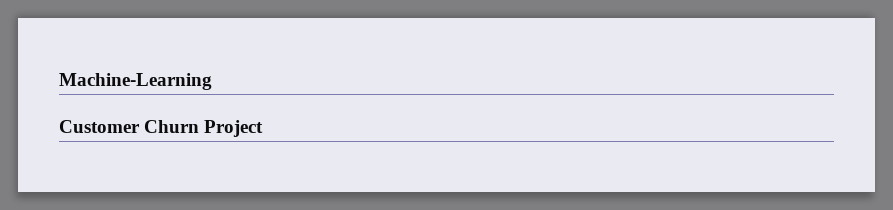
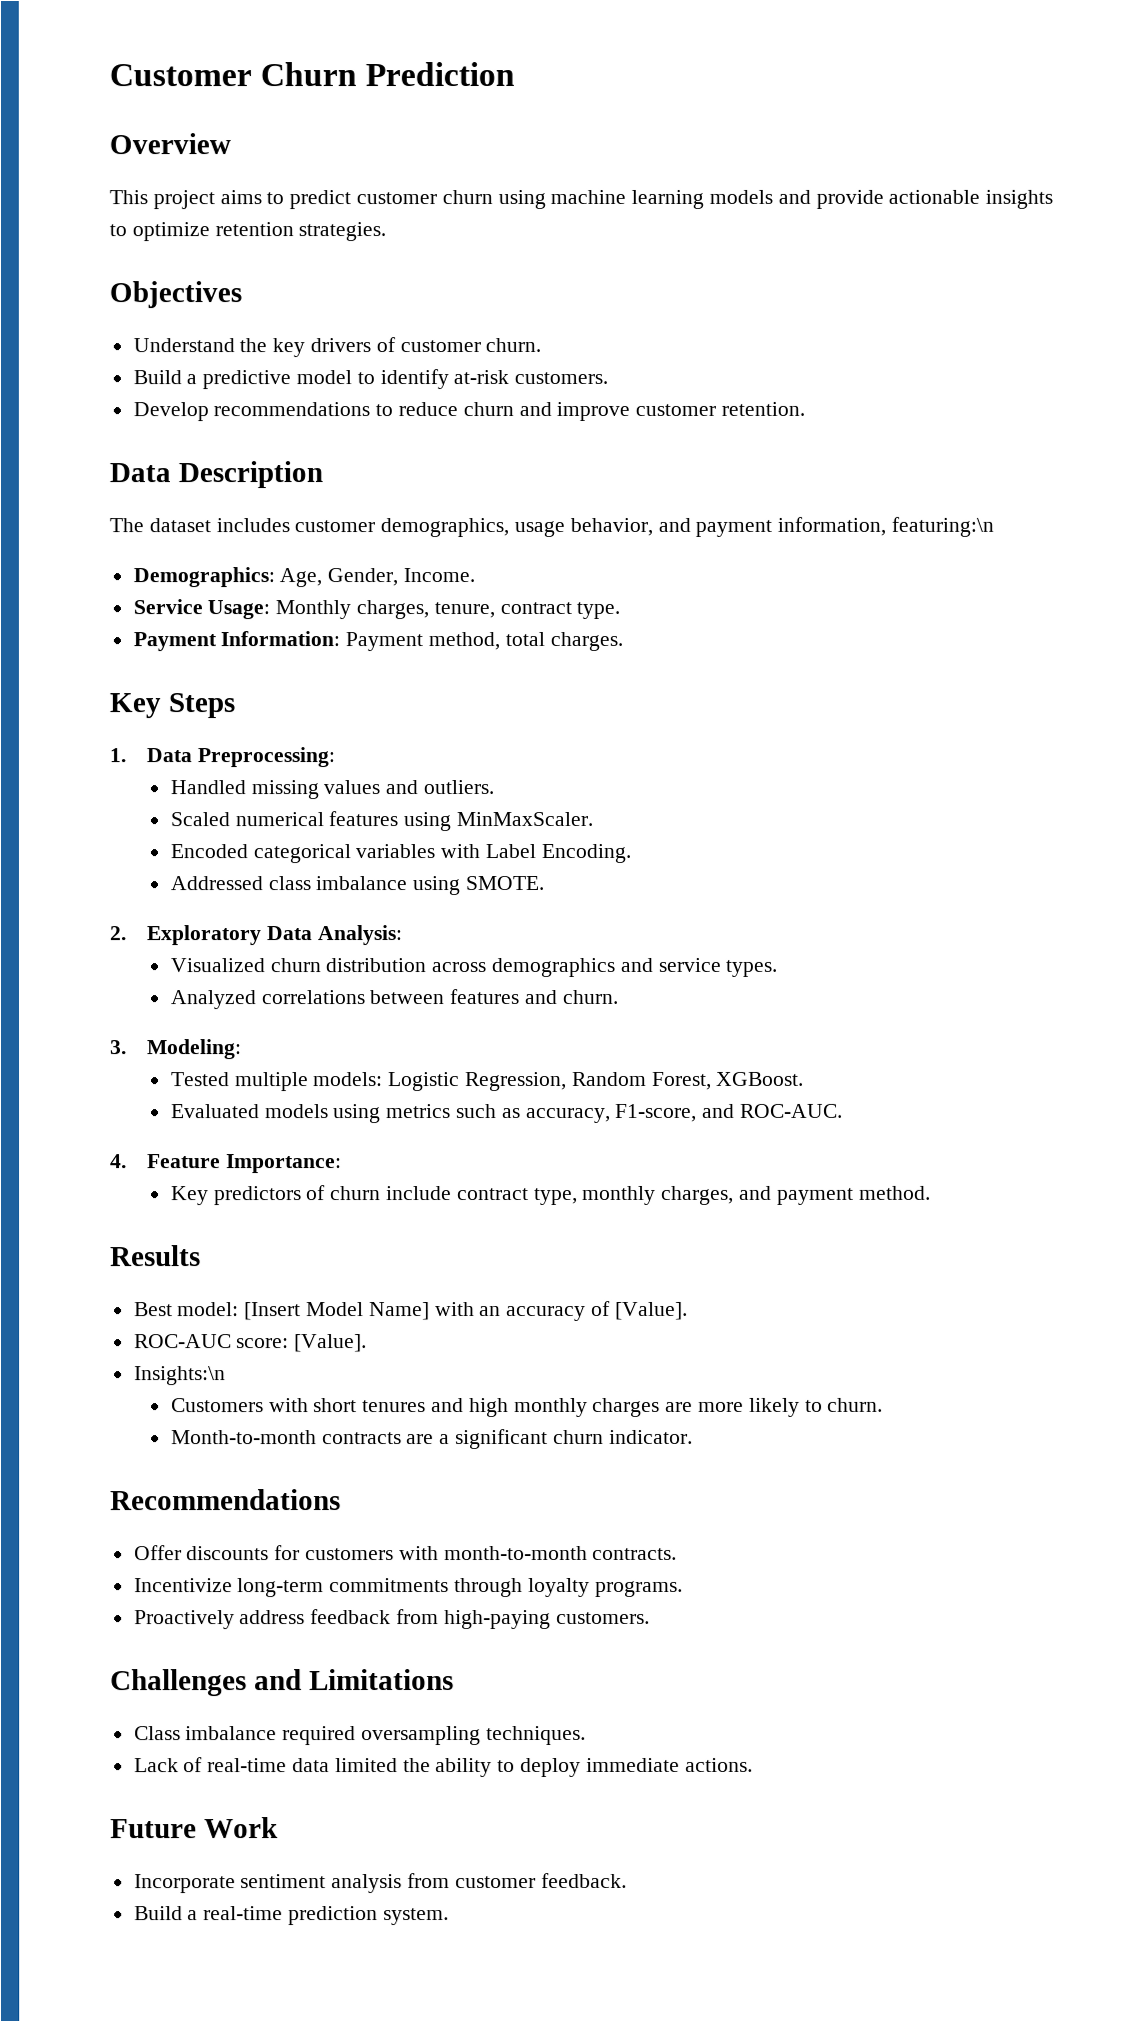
- Machine-Learning
- Customer Churn Project
+ Customer Churn Prediction
+ Overview
+ This project aims to predict customer churn using machine learning models and provide actionable insights to optimize retention strategies.
+ Objectives
+ Understand the key drivers of customer churn.
+ Build a predictive model to identify at-risk customers.
+ Develop recommendations to reduce churn and improve customer retention.
+ Data Description
+ The dataset includes customer demographics, usage behavior, and payment information, featuring:\n
+ Demographics: Age, Gender, Income.
+ Service Usage: Monthly charges, tenure, contract type.
+ Payment Information: Payment method, total charges.
+ Key Steps
+ 1. Data Preprocessing:
+ Handled missing values and outliers.
+ Scaled numerical features using MinMaxScaler.
+ Encoded categorical variables with Label Encoding.
+ Addressed class imbalance using SMOTE.
+ 2. Exploratory Data Analysis:
+ Visualized churn distribution across demographics and service types.
+ Analyzed correlations between features and churn.
+ 3. Modeling:
+ Tested multiple models: Logistic Regression, Random Forest, XGBoost.
+ Evaluated models using metrics such as accuracy, F1-score, and ROC-AUC.
+ 4. Feature Importance:
+ Key predictors of churn include contract type, monthly charges, and payment method.
+ Results
+ Best model: [Insert Model Name] with an accuracy of [Value].
+ ROC-AUC score: [Value].
+ Insights:\n
+ Customers with short tenures and high monthly charges are more likely to churn.
+ Month-to-month contracts are a significant churn indicator.
+ Recommendations
+ Offer discounts for customers with month-to-month contracts.
+ Incentivize long-term commitments through loyalty programs.
+ Proactively address feedback from high-paying customers.
+ Challenges and Limitations
+ Class imbalance required oversampling techniques.
+ Lack of real-time data limited the ability to deploy immediate actions.
+ Future Work
+ Incorporate sentiment analysis from customer feedback.
+ Build a real-time prediction system.

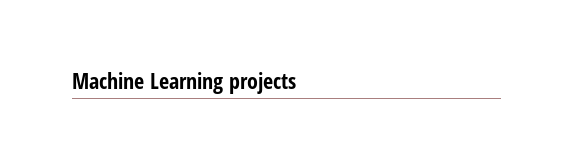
- Customer Churn Prediction
- Overview
- This project aims to predict customer churn using machine learning models and provide actionable insights to optimize retention strategies.
- Objectives
- Understand the key drivers of customer churn.
- Build a predictive model to identify at-risk customers.
- Develop recommendations to reduce churn and improve customer retention.
- Data Description
- The dataset includes customer demographics, usage behavior, and payment information, featuring:\n
- Demographics: Age, Gender, Income.
- Service Usage: Monthly charges, tenure, contract type.
- Payment Information: Payment method, total charges.
- Key Steps
- 1. Data Preprocessing:
- Handled missing values and outliers.
- Scaled numerical features using MinMaxScaler.
- Encoded categorical variables with Label Encoding.
- Addressed class imbalance using SMOTE.
- 2. Exploratory Data Analysis:
- Visualized churn distribution across demographics and service types.
- Analyzed correlations between features and churn.
- 3. Modeling:
- Tested multiple models: Logistic Regression, Random Forest, XGBoost.
- Evaluated models using metrics such as accuracy, F1-score, and ROC-AUC.
- 4. Feature Importance:
- Key predictors of churn include contract type, monthly charges, and payment method.
- Results
- Best model: [Insert Model Name] with an accuracy of [Value].
- ROC-AUC score: [Value].
- Insights:\n
- Customers with short tenures and high monthly charges are more likely to churn.
- Month-to-month contracts are a significant churn indicator.
- Recommendations
- Offer discounts for customers with month-to-month contracts.
- Incentivize long-term commitments through loyalty programs.
- Proactively address feedback from high-paying customers.
- Challenges and Limitations
- Class imbalance required oversampling techniques.
- Lack of real-time data limited the ability to deploy immediate actions.
- Future Work
- Incorporate sentiment analysis from customer feedback.
- Build a real-time prediction system.
+ Machine Learning projects

